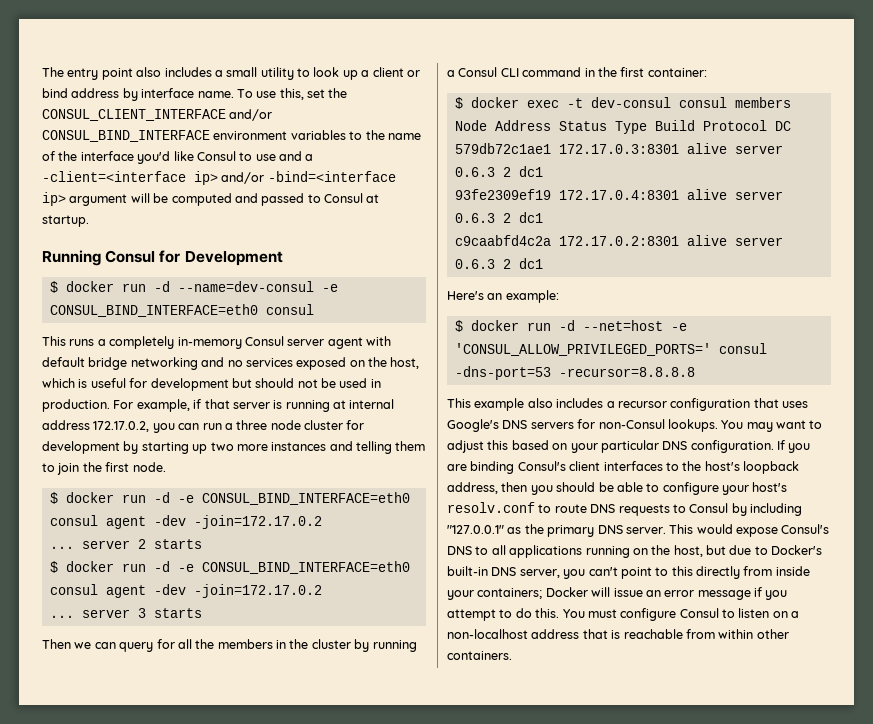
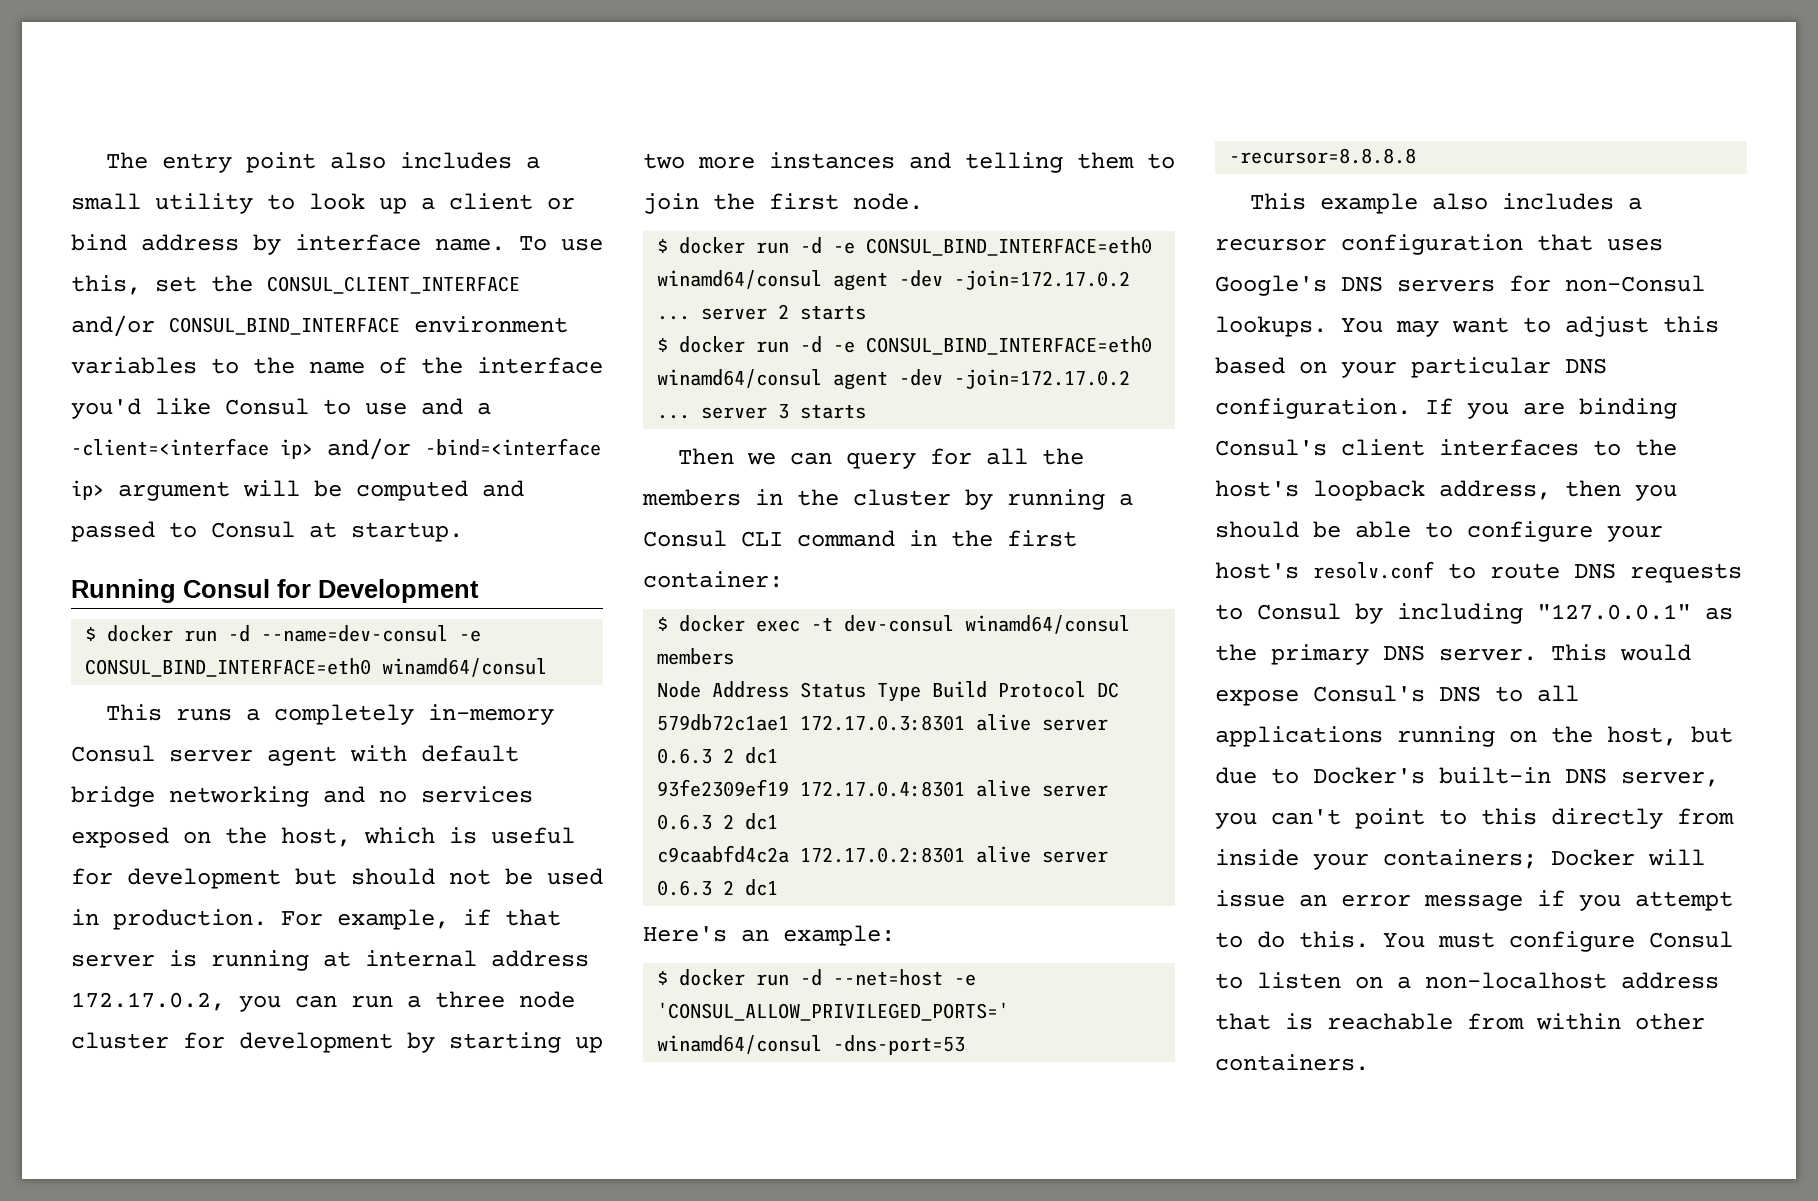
- $ docker run -d --name=dev-consul -e CONSUL_BIND_INTERFACE=eth0 consul
+ $ docker run -d --name=dev-consul -e CONSUL_BIND_INTERFACE=eth0 winamd64/consul
  For example, if that server is running at internal address 172.17.0.2, you can run a three node cluster for development by starting up two more instances and telling them to join the first node.
- $ docker run -d -e CONSUL_BIND_INTERFACE=eth0 consul agent -dev -join=172.17.0.2
+ $ docker run -d -e CONSUL_BIND_INTERFACE=eth0 winamd64/consul agent -dev -join=172.17.0.2
  ... server 2 starts
- $ docker run -d -e CONSUL_BIND_INTERFACE=eth0 consul agent -dev -join=172.17.0.2
+ $ docker run -d -e CONSUL_BIND_INTERFACE=eth0 winamd64/consul agent -dev -join=172.17.0.2
- $ docker exec -t dev-consul consul members
+ $ docker exec -t dev-consul winamd64/consul members
- $ docker run -d --net=host -e 'CONSUL_ALLOW_PRIVILEGED_PORTS=' consul -dns-port=53 -recursor=8.8.8.8
+ $ docker run -d --net=host -e 'CONSUL_ALLOW_PRIVILEGED_PORTS=' winamd64/consul -dns-port=53 -recursor=8.8.8.8

